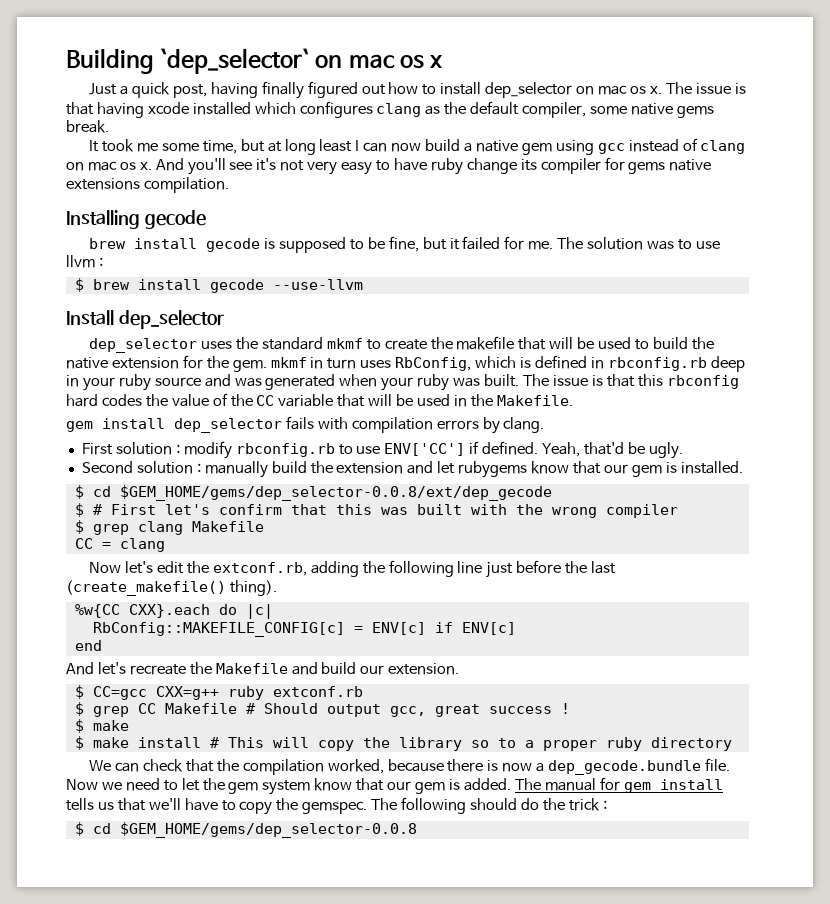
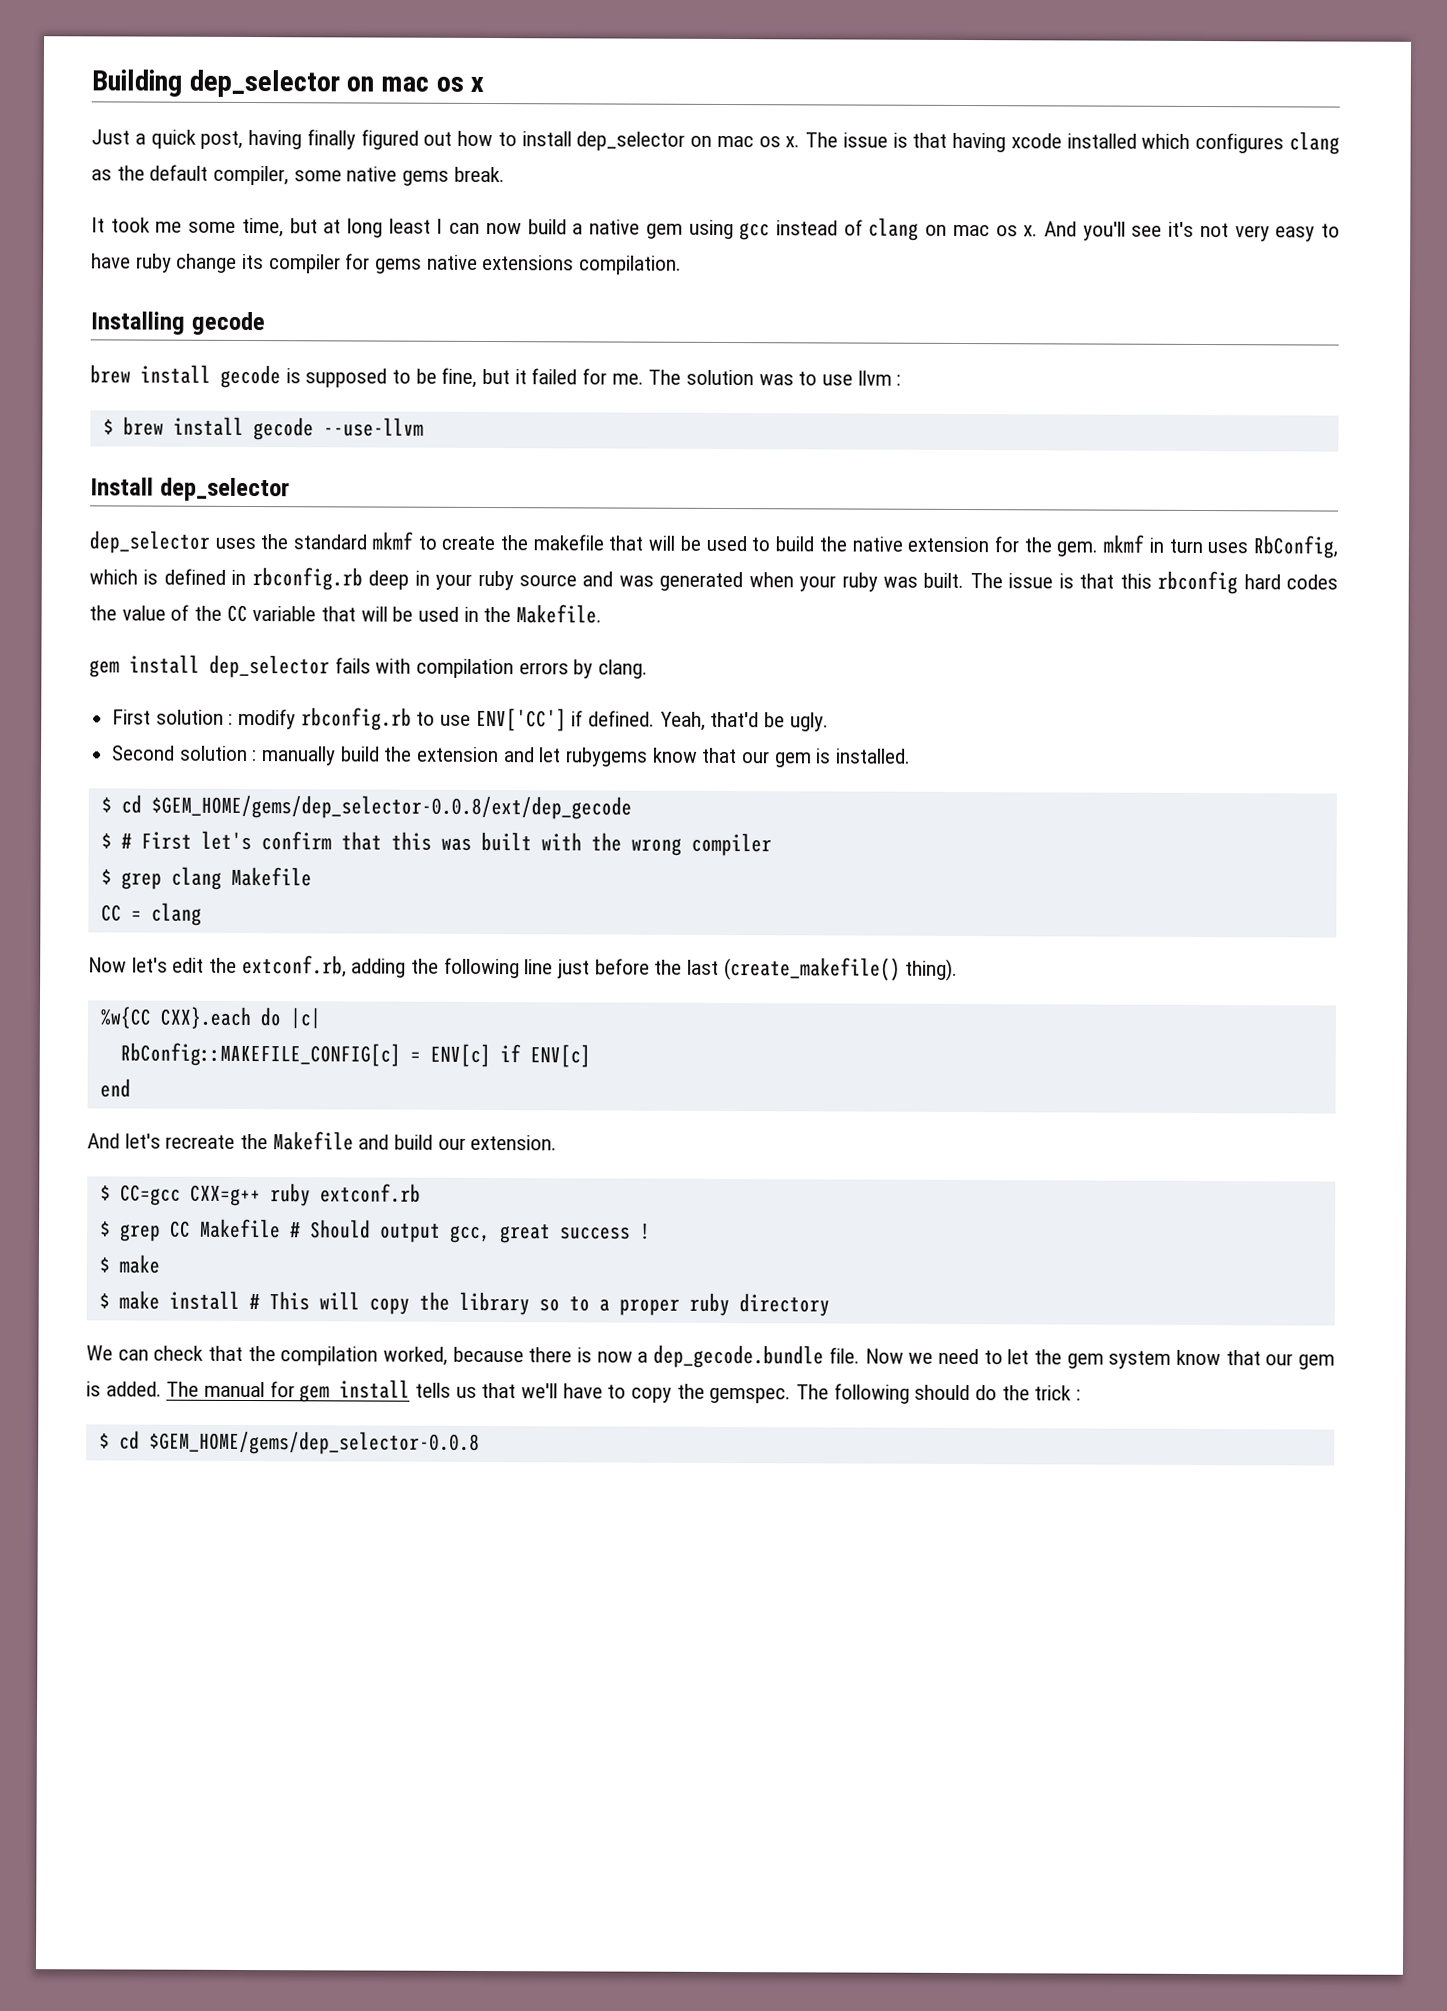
- Building `dep_selector` on mac os x
+ Building dep_selector on mac os x

